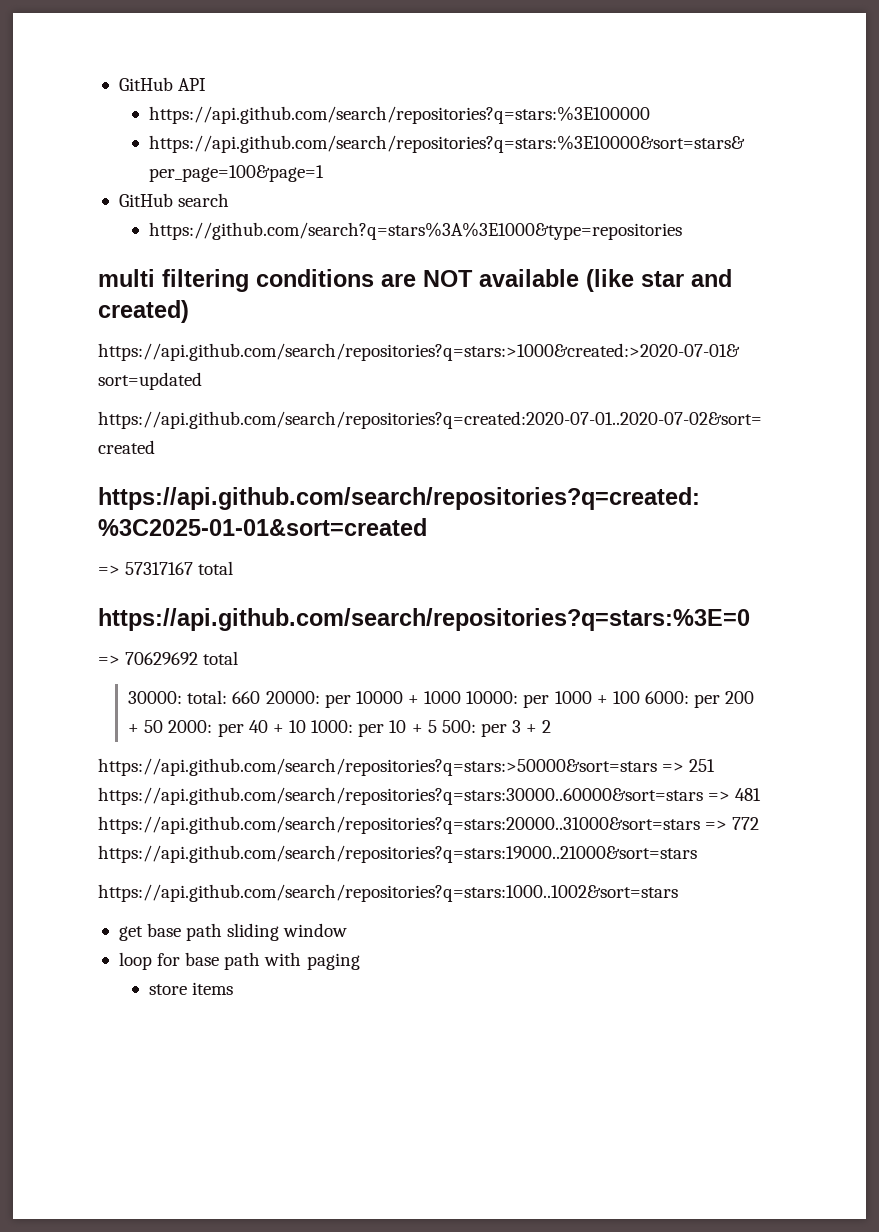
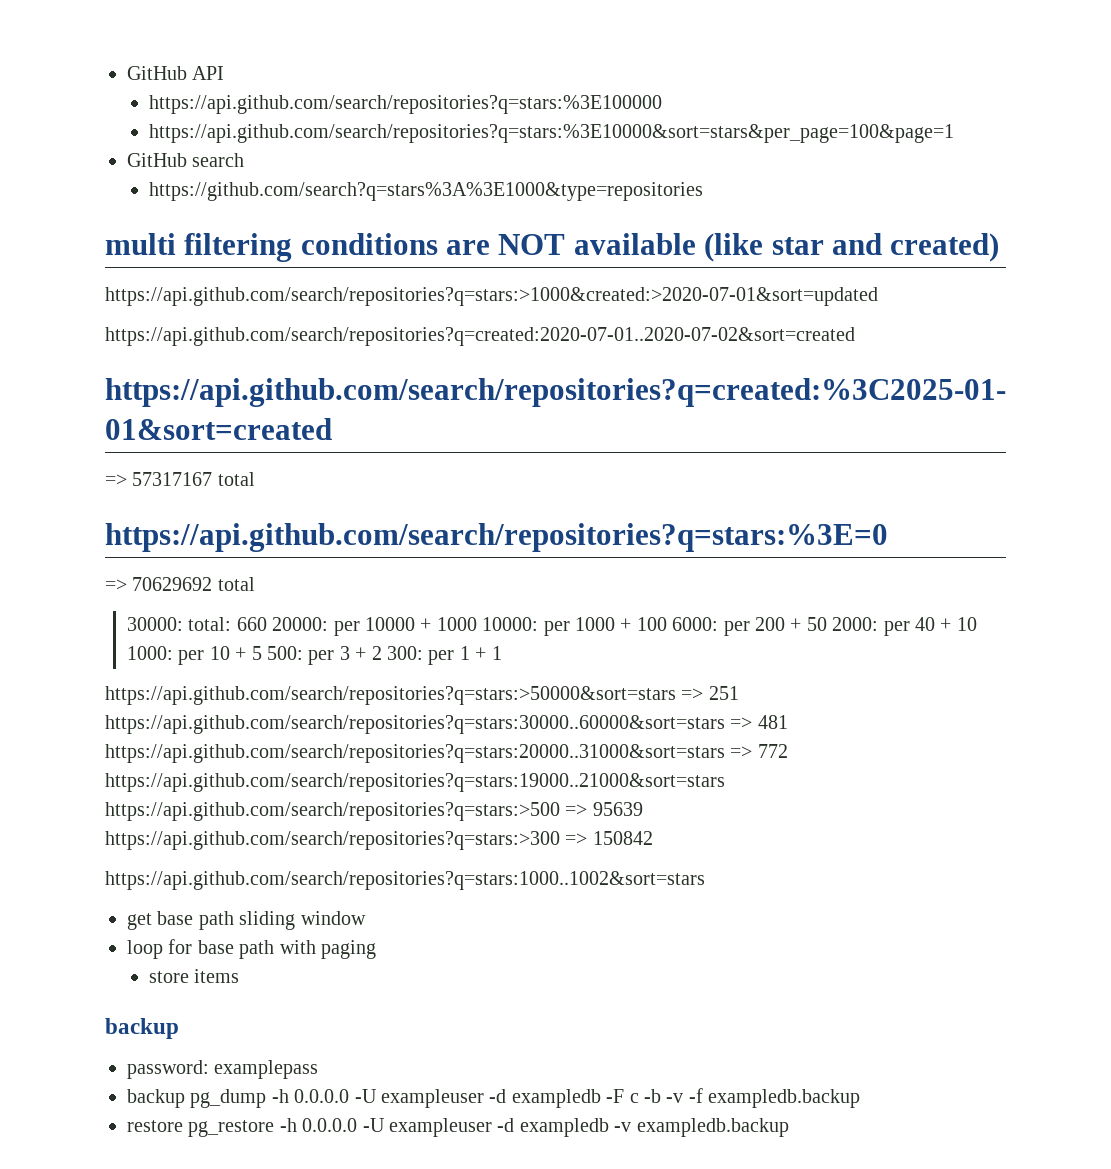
- 30000: total: 660 20000: per 10000 + 1000 10000: per 1000 + 100 6000: per 200 + 50 2000: per 40 + 10 1000: per 10 + 5 500: per 3 + 2
+ 30000: total: 660 20000: per 10000 + 1000 10000: per 1000 + 100 6000: per 200 + 50 2000: per 40 + 10 1000: per 10 + 5 500: per 3 + 2 300: per 1 + 1
- https://api.github.com/search/repositories?q=stars:>50000&sort=stars => 251 https://api.github.com/search/repositories?q=stars:30000..60000&sort=stars => 481 https://api.github.com/search/repositories?q=stars:20000..31000&sort=stars => 772 https://api.github.com/search/repositories?q=stars:19000..21000&sort=stars
+ https://api.github.com/search/repositories?q=stars:>50000&sort=stars => 251 https://api.github.com/search/repositories?q=stars:30000..60000&sort=stars => 481 https://api.github.com/search/repositories?q=stars:20000..31000&sort=stars => 772 https://api.github.com/search/repositories?q=stars:19000..21000&sort=stars https://api.github.com/search/repositories?q=stars:>500 => 95639 https://api.github.com/search/repositories?q=stars:>300 => 150842
  store items
+ backup
+ password: examplepass
+ backup pg_dump -h 0.0.0.0 -U exampleuser -d exampledb -F c -b -v -f exampledb.backup
+ restore pg_restore -h 0.0.0.0 -U exampleuser -d exampledb -v exampledb.backup

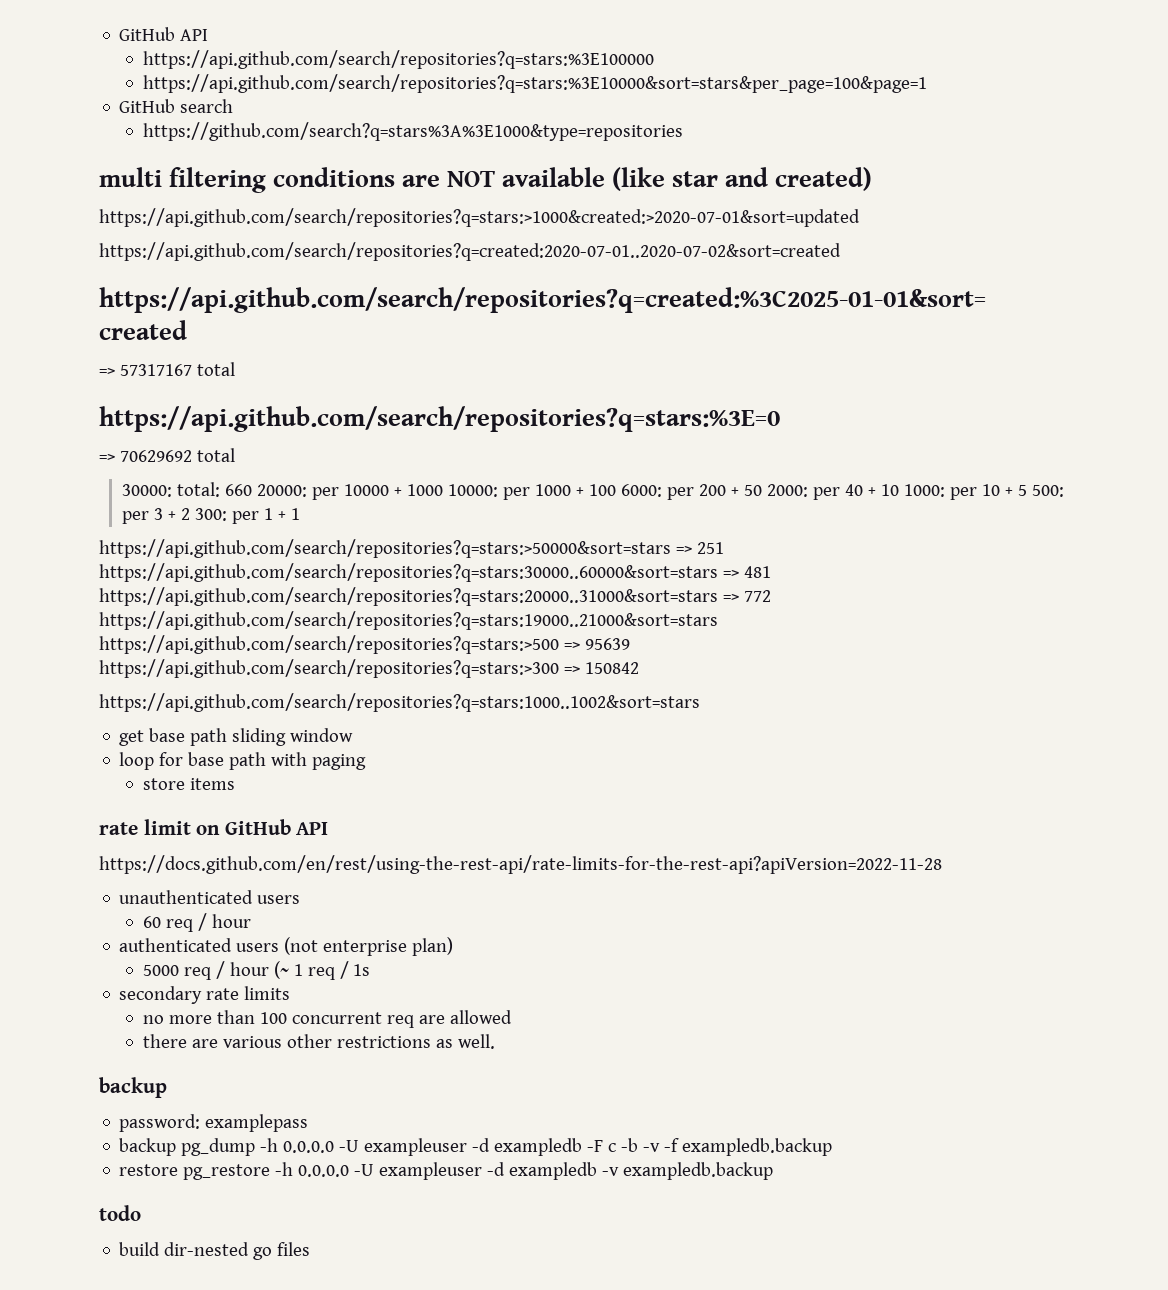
+ rate limit on GitHub API
+ https://docs.github.com/en/rest/using-the-rest-api/rate-limits-for-the-rest-api?apiVersion=2022-11-28
+ unauthenticated users
+ 60 req / hour
+ authenticated users (not enterprise plan)
+ 5000 req / hour (~ 1 req / 1s
+ secondary rate limits
+ no more than 100 concurrent req are allowed
+ there are various other restrictions as well.
+ todo
+ build dir-nested go files

